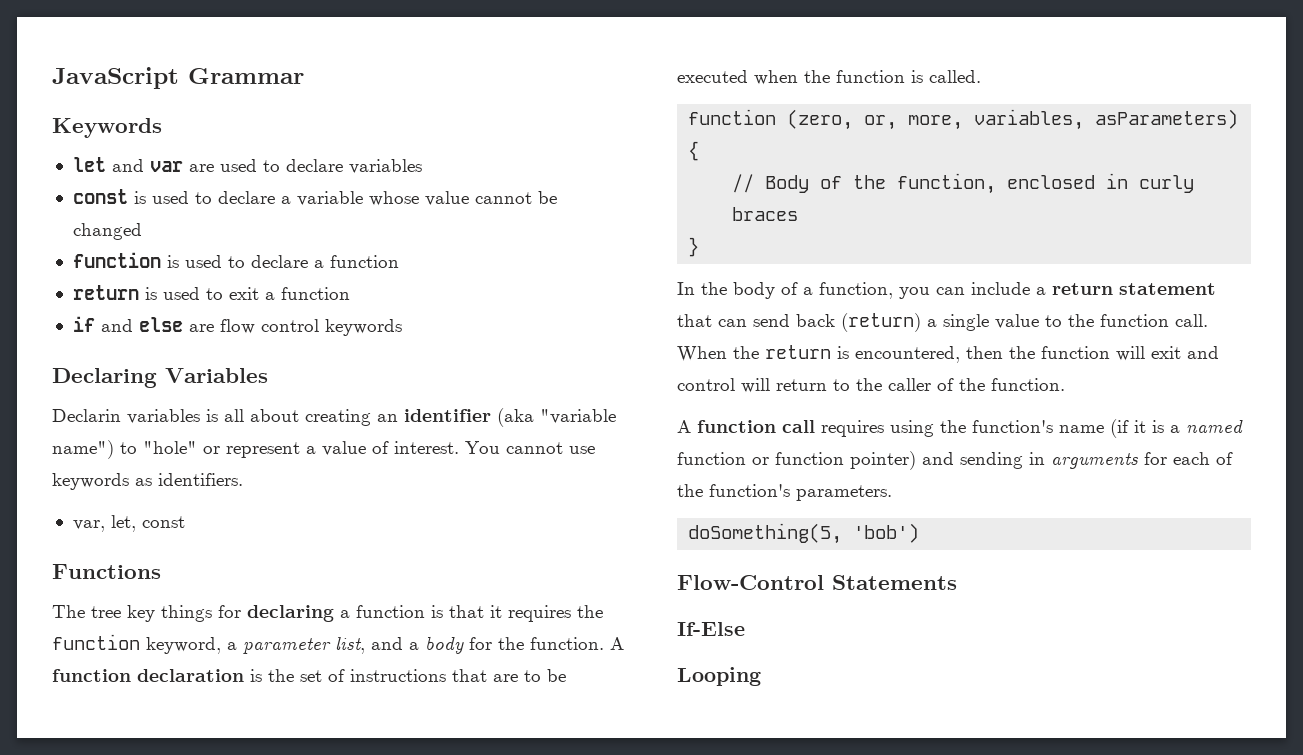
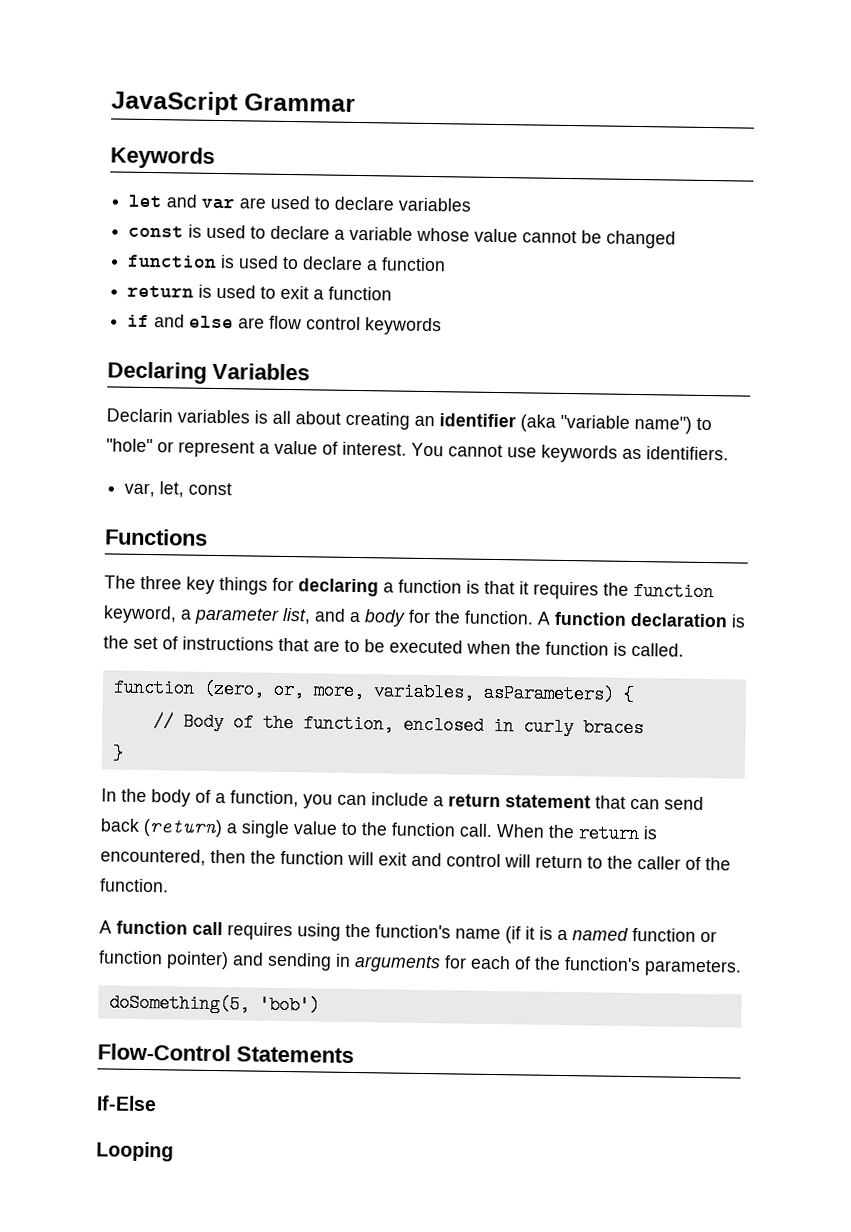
- The tree key things for declaring a function is that it requires the function keyword, a parameter list, and a body for the function.
+ The three key things for declaring a function is that it requires the function keyword, a parameter list, and a body for the function.

